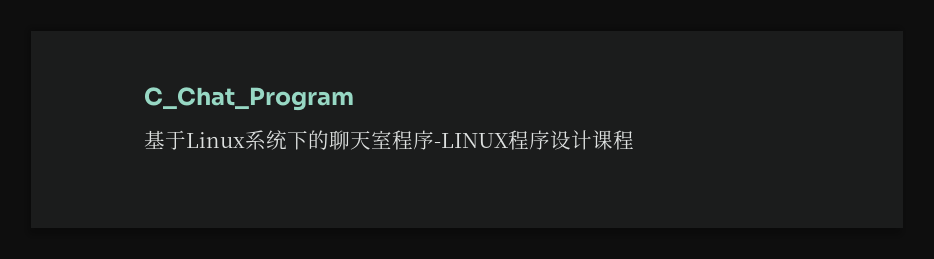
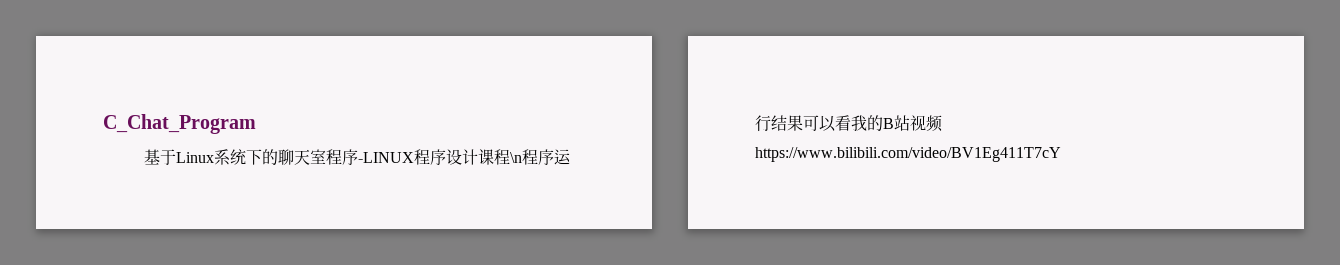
- 基于Linux系统下的聊天室程序-LINUX程序设计课程
+ 基于Linux系统下的聊天室程序-LINUX程序设计课程\n程序运行结果可以看我的B站视频https://www.bilibili.com/video/BV1Eg411T7cY

